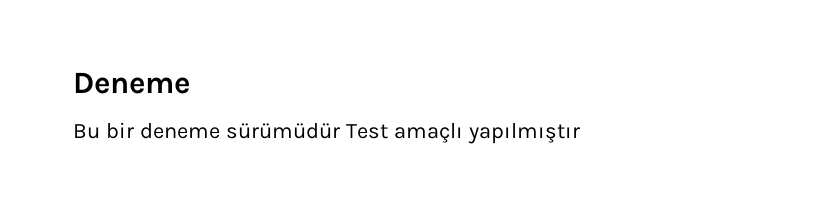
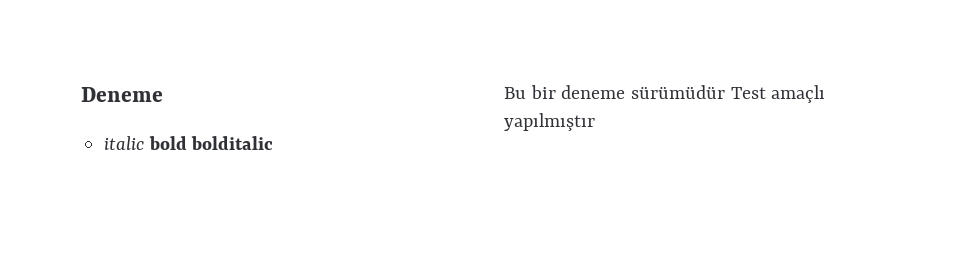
+ italic bold bolditalic

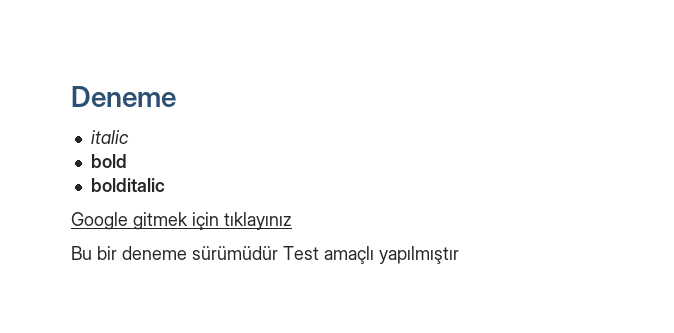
- italic bold bolditalic
+ italic
+ bold
+ bolditalic
+ Google gitmek için tıklayınız

